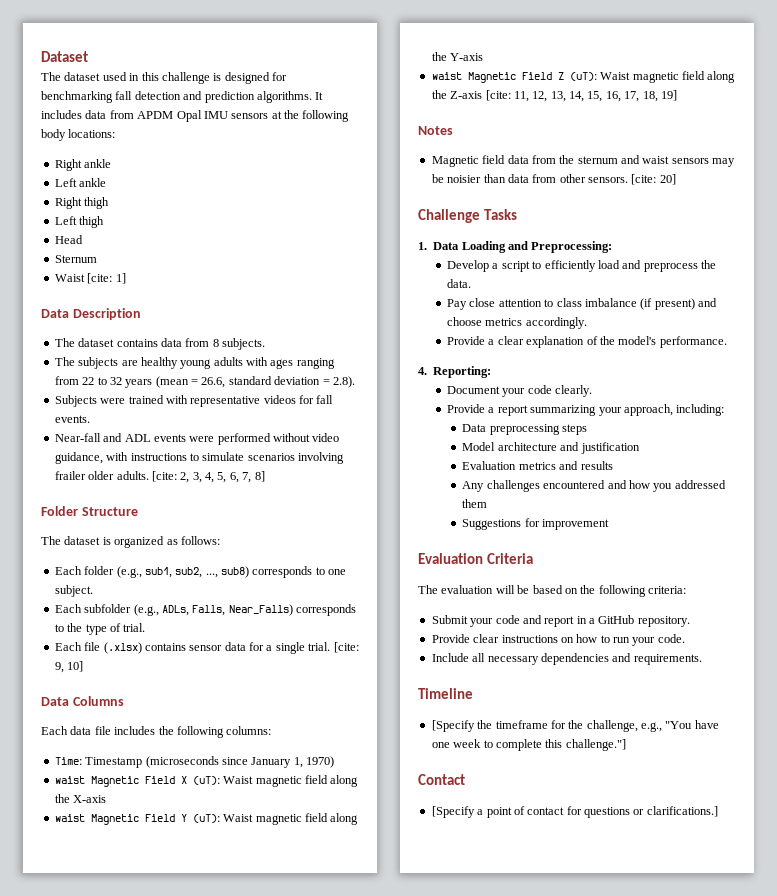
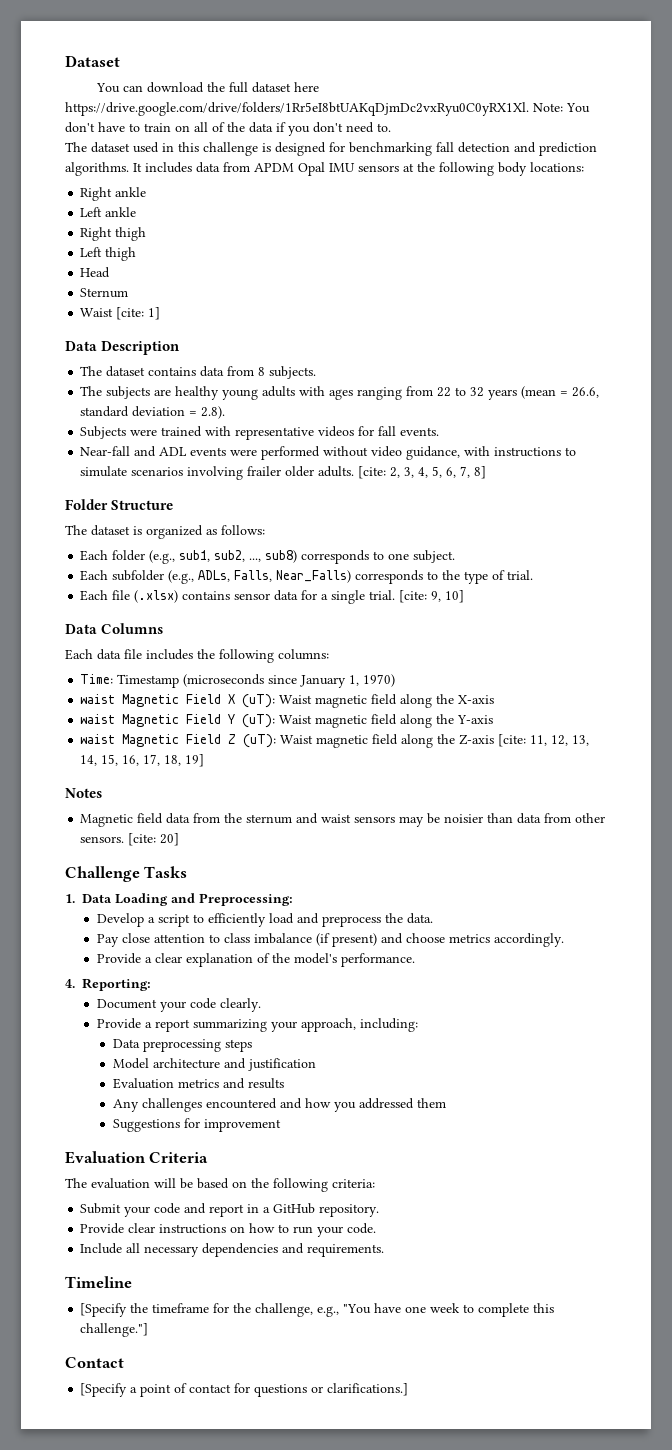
+ You can download the full dataset here https://drive.google.com/drive/folders/1Rr5eI8btUAKqDjmDc2vxRyu0C0yRX1Xl. Note: You don't have to train on all of the data if you don't need to.

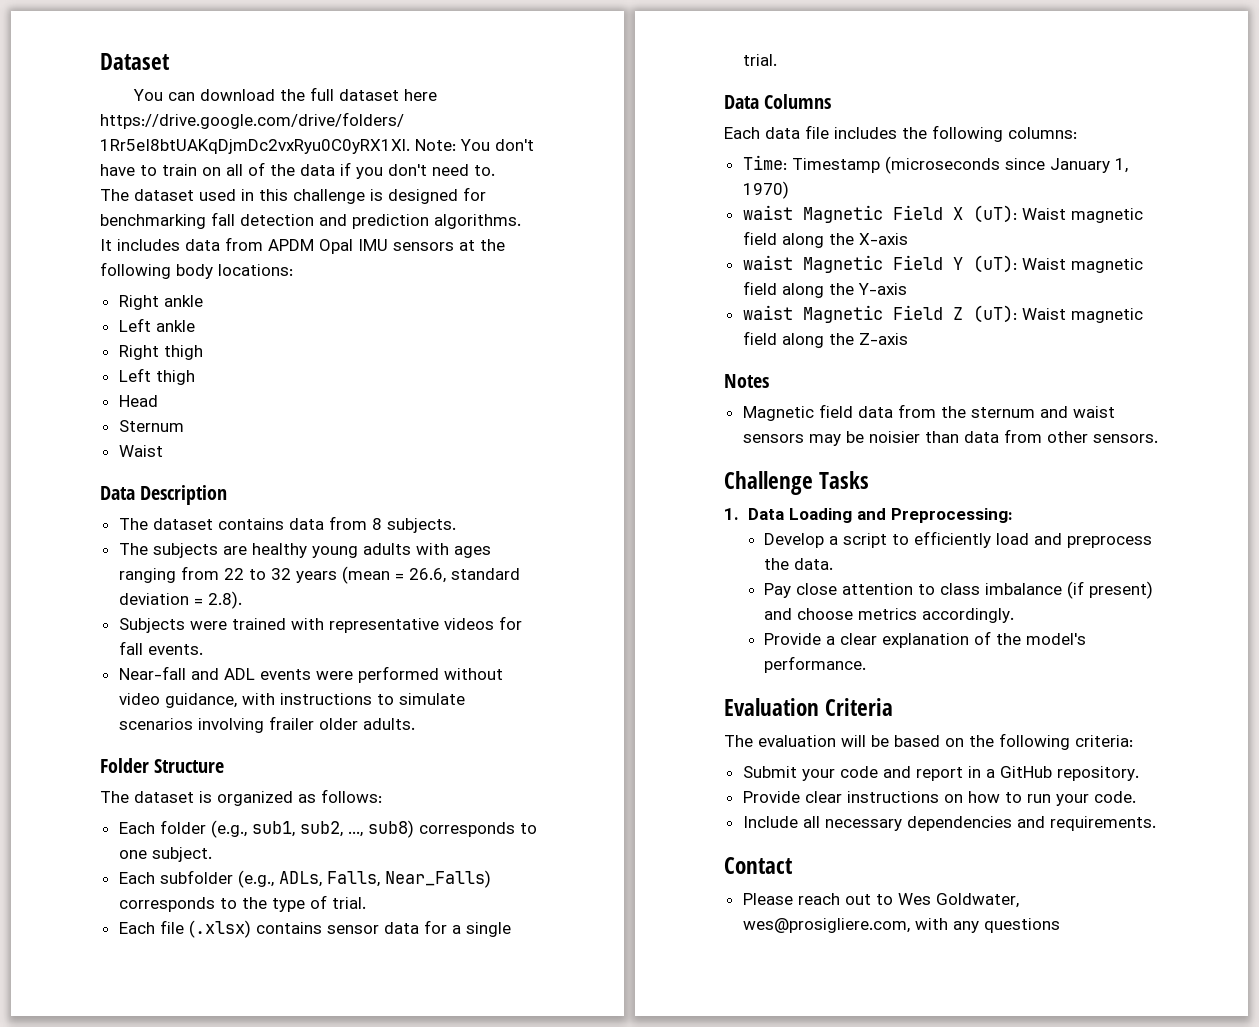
  Sternum
- Waist [cite: 1]
+ Waist
- [cite: 2, 3, 4, 5, 6, 7, 8]
- [cite: 9, 10]
- waist Magnetic Field Z (uT): Waist magnetic field along the Z-axis [cite: 11, 12, 13, 14, 15, 16, 17, 18, 19]
+ waist Magnetic Field Z (uT): Waist magnetic field along the Z-axis
- [cite: 20]
- 4. Reporting:
- Document your code clearly.
- Provide a report summarizing your approach, including:
- Data preprocessing steps
- Model architecture and justification
- Evaluation metrics and results
- Any challenges encountered and how you addressed them
- Suggestions for improvement
- Timeline
- [Specify the timeframe for the challenge, e.g., "You have one week to complete this challenge."]
  Contact
- [Specify a point of contact for questions or clarifications.]
+ Please reach out to Wes Goldwater, wes@prosigliere.com, with any questions

